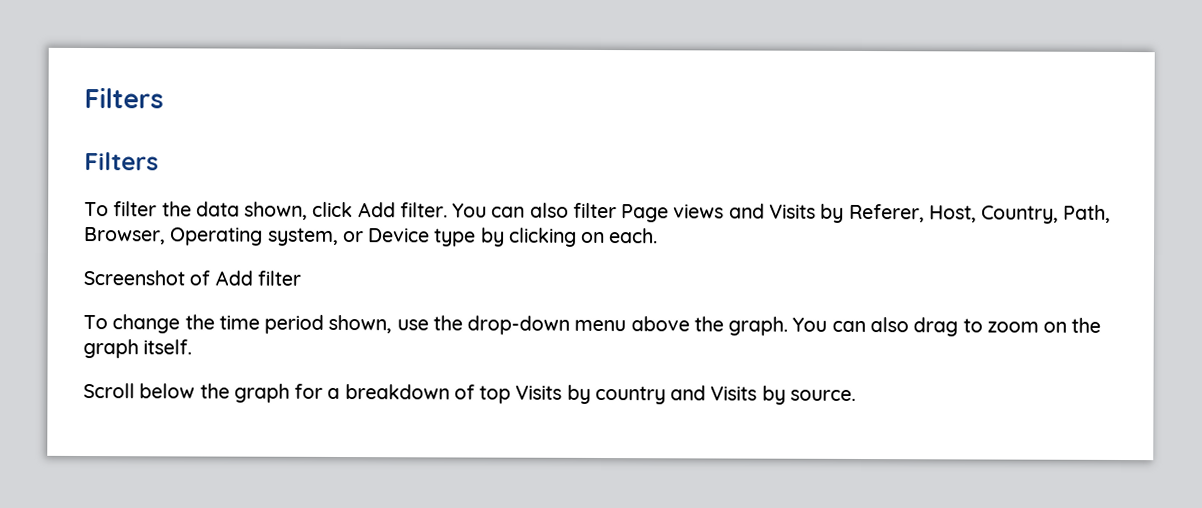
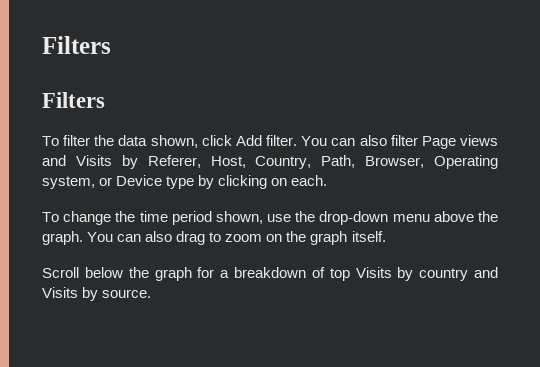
- Screenshot of Add filter

